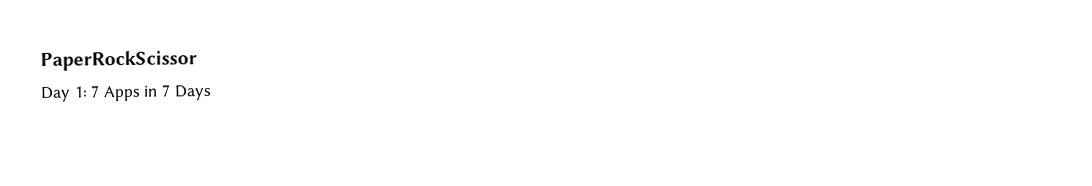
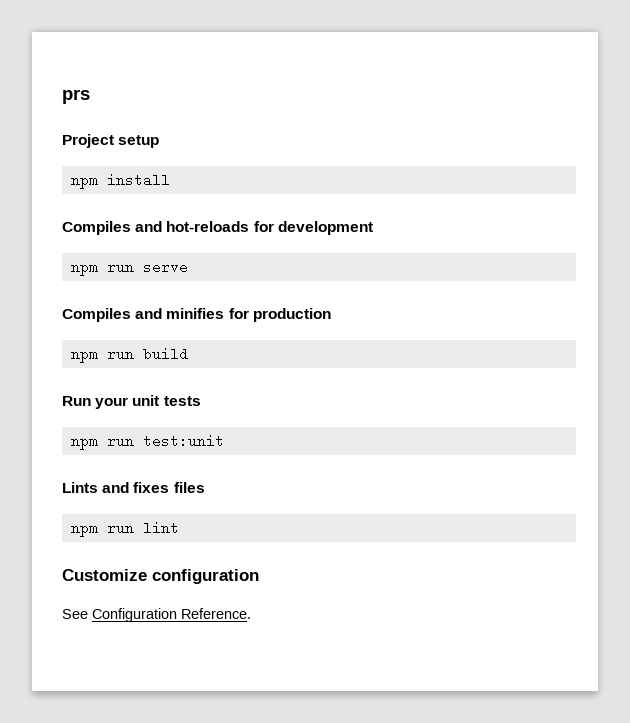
- PaperRockScissor
- Day 1: 7 Apps in 7 Days
+ prs
+ Project setup
+ npm install
+ Compiles and hot-reloads for development
+ npm run serve
+ Compiles and minifies for production
+ npm run build
+ Run your unit tests
+ npm run test:unit
+ Lints and fixes files
+ npm run lint
+ Customize configuration
+ See Configuration Reference.

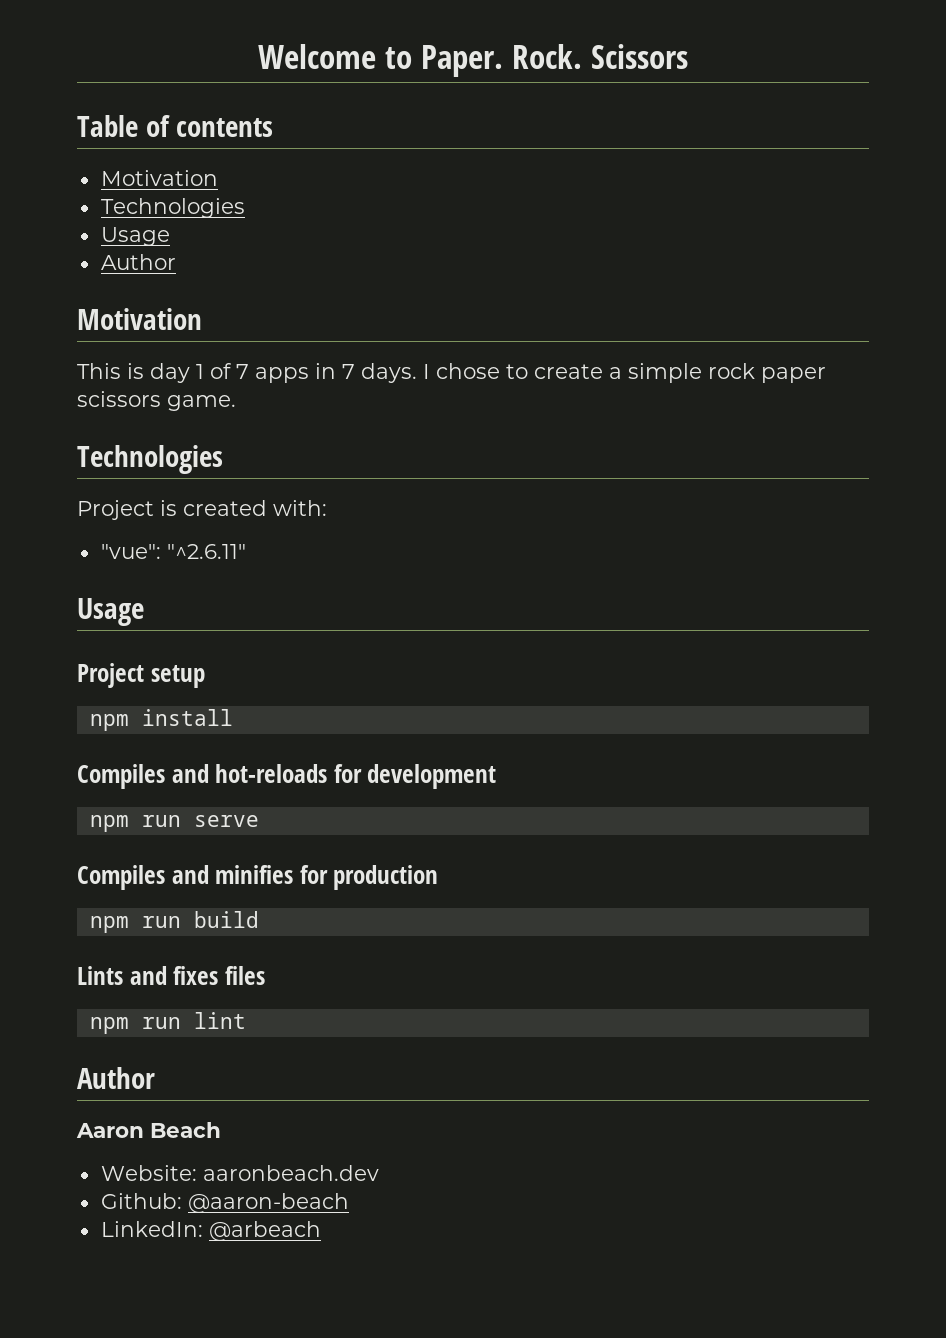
- prs
+ Welcome to Paper. Rock. Scissors
+ Table of contents
+ Motivation
+ Technologies
+ Usage
+ Author
+ Motivation
+ This is day 1 of 7 apps in 7 days. I chose to create a simple rock paper scissors game.
+ Technologies
+ Project is created with:
+ "vue": "^2.6.11"
+ Usage
- Run your unit tests
- npm run test:unit
  npm run lint
- Customize configuration
- See Configuration Reference.
+ Author
+ Aaron Beach
+ Website: aaronbeach.dev
+ Github: @aaron-beach
+ LinkedIn: @arbeach

